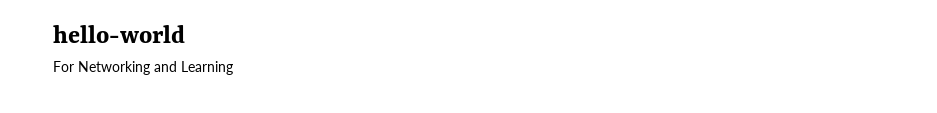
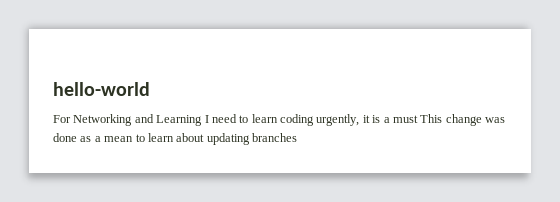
- For Networking and Learning
+ For Networking and Learning I need to learn coding urgently, it is a must This change was done as a mean to learn about updating branches

